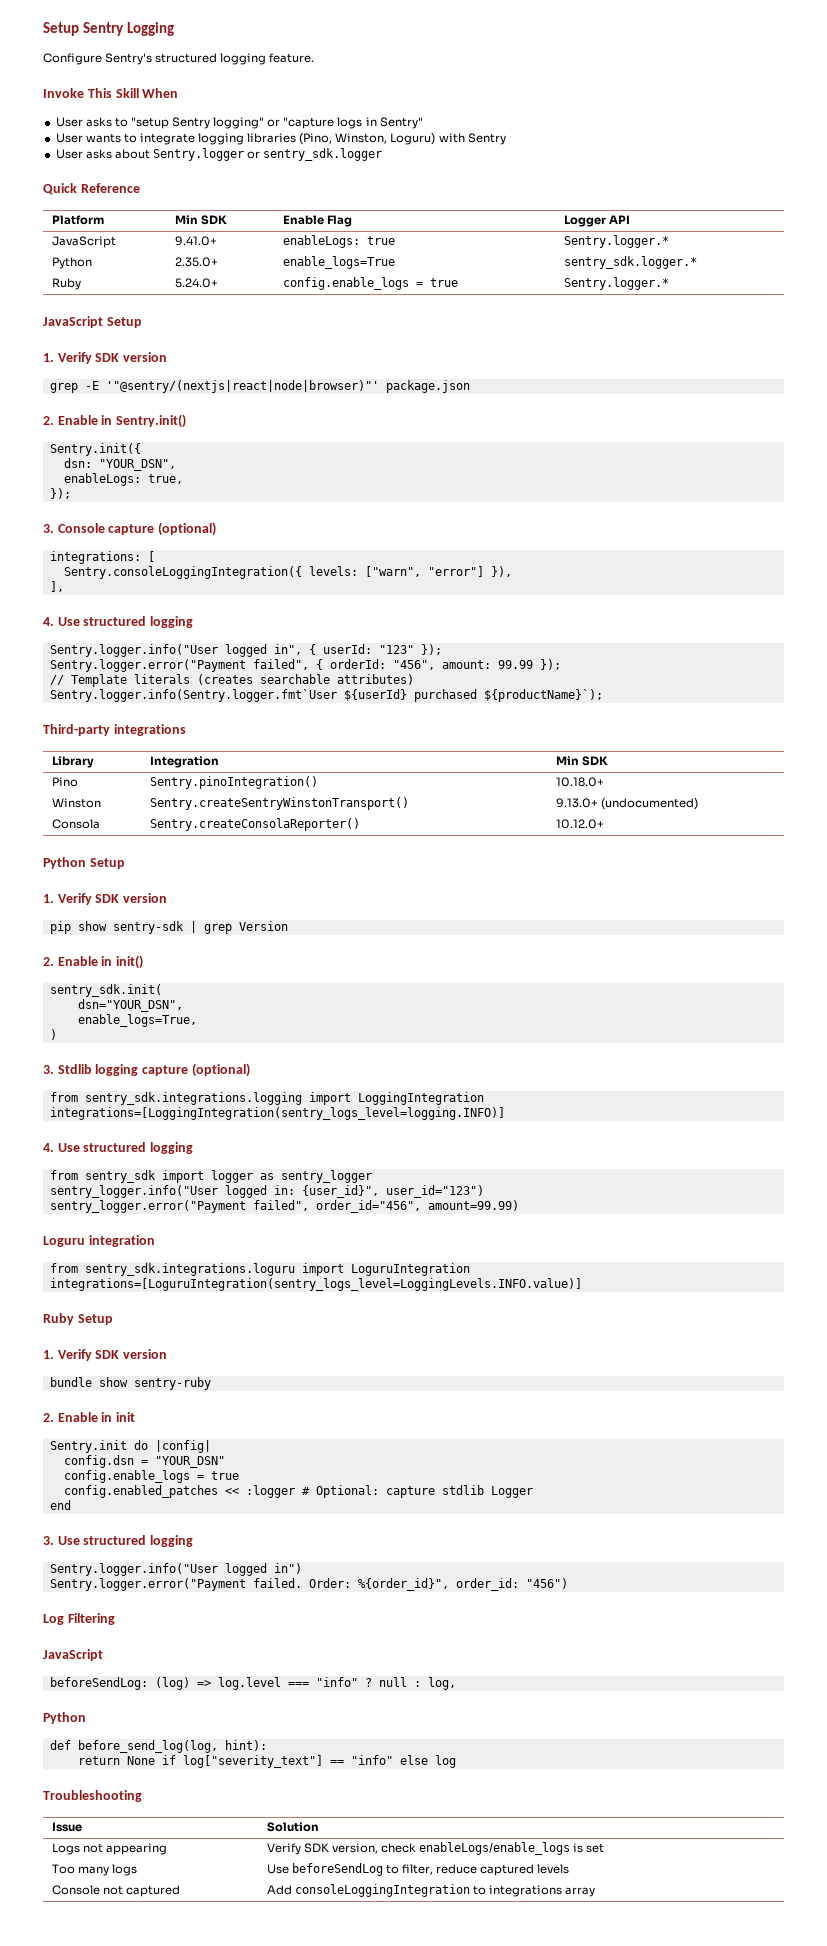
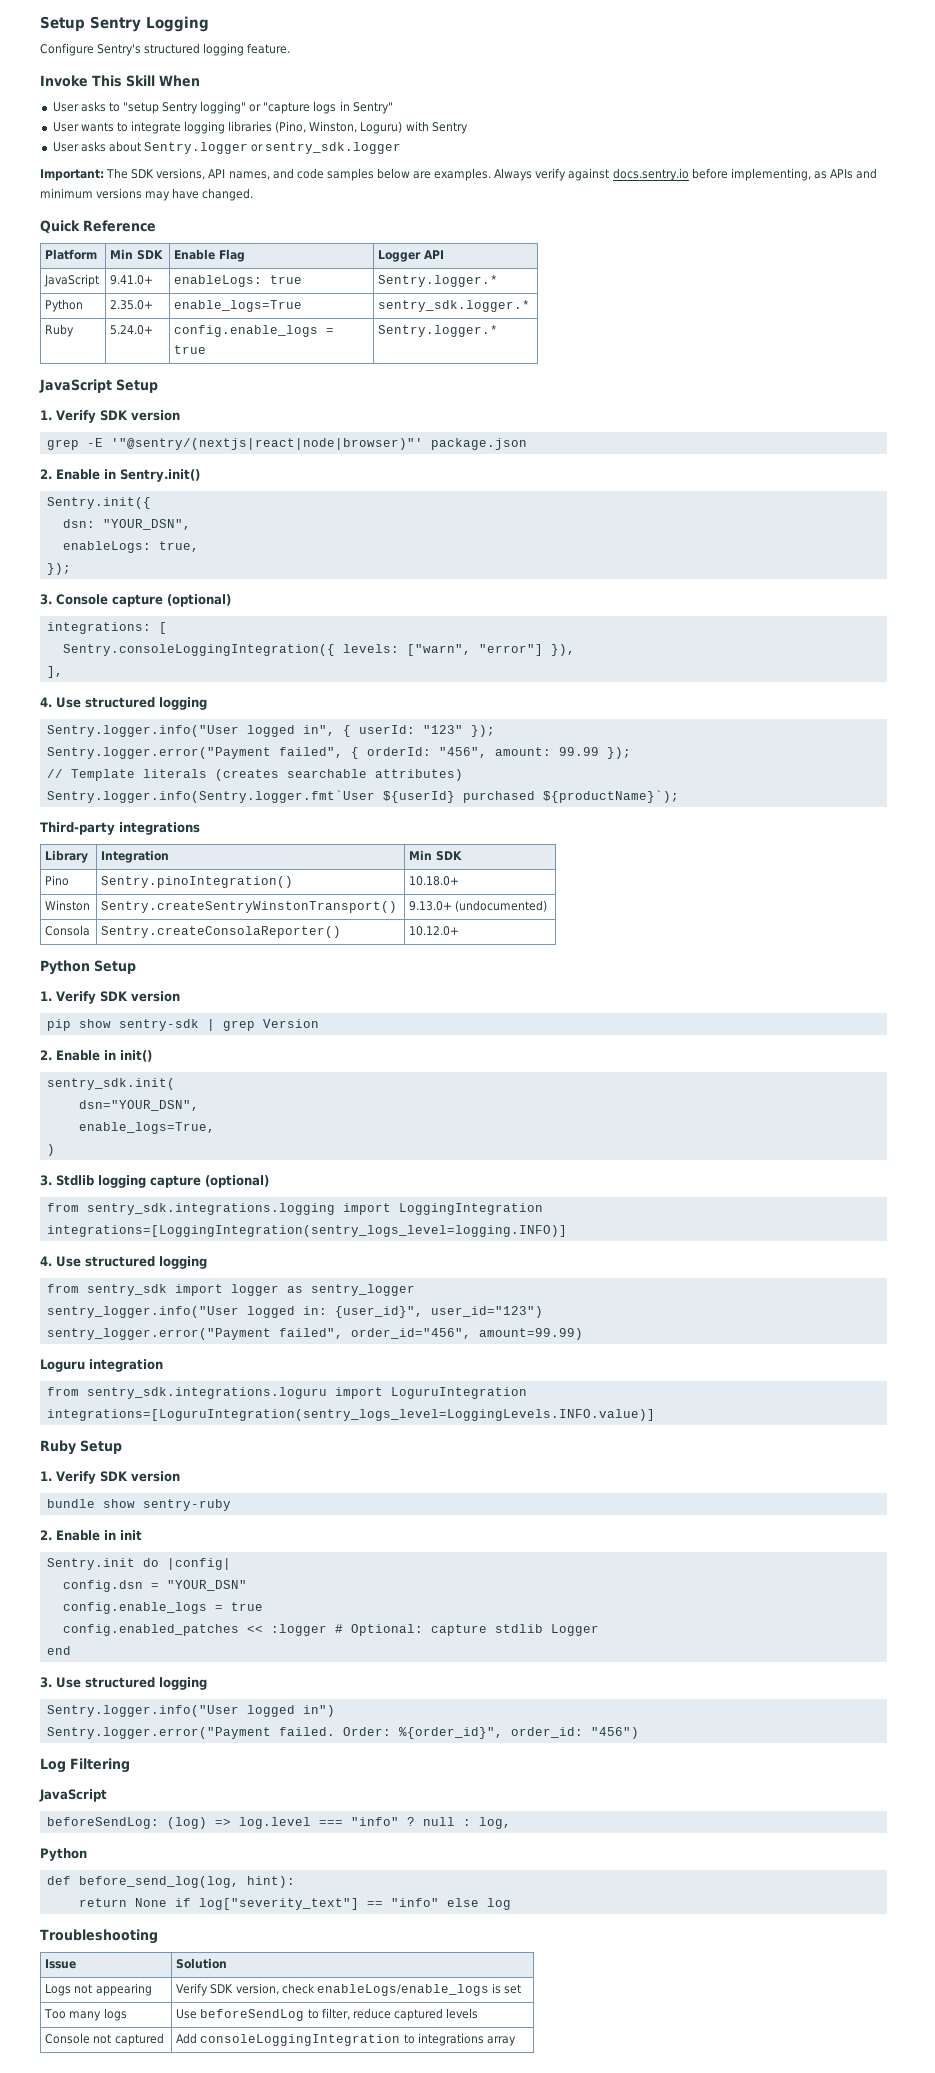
+ Important: The SDK versions, API names, and code samples below are examples. Always verify against docs.sentry.io before implementing, as APIs and minimum versions may have changed.

